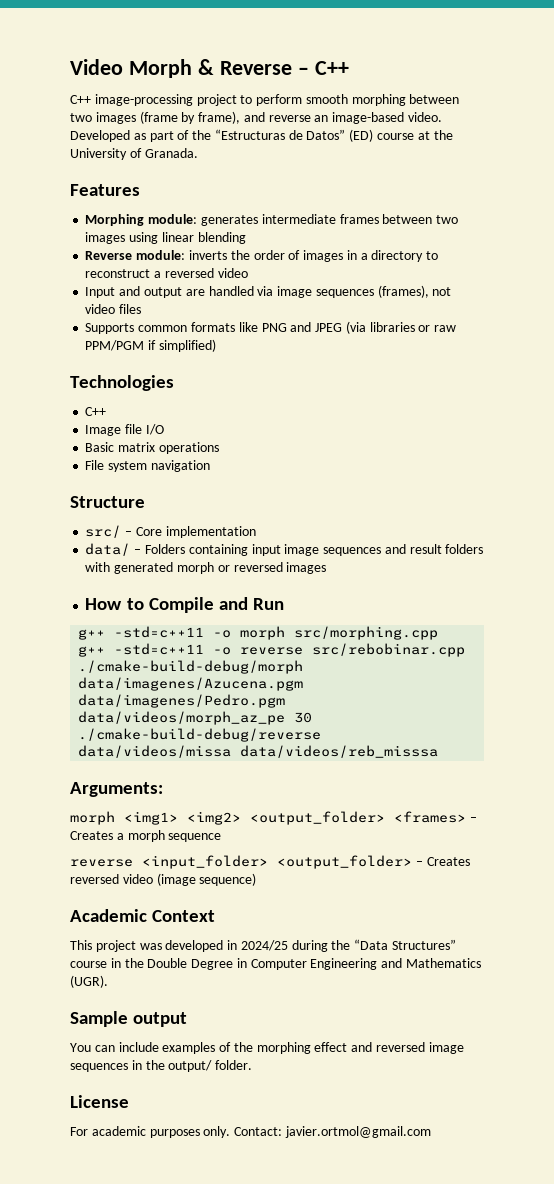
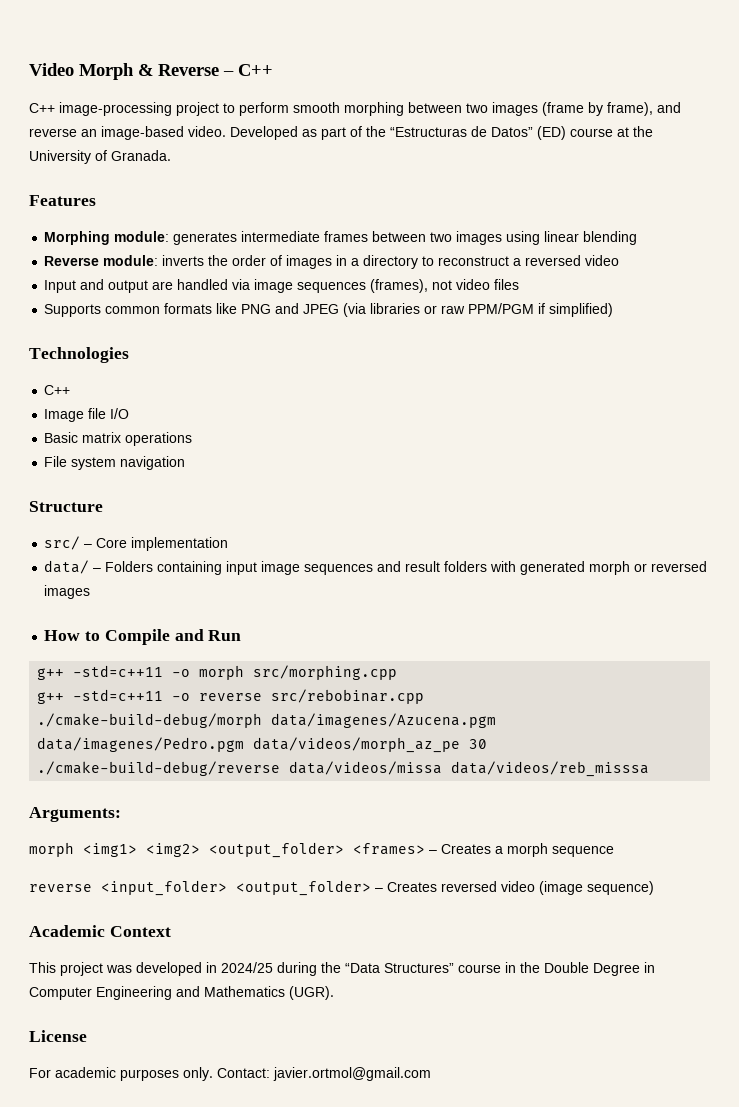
- Sample output
- You can include examples of the morphing effect and reversed image sequences in the output/ folder.

